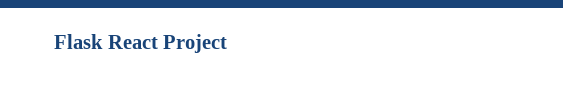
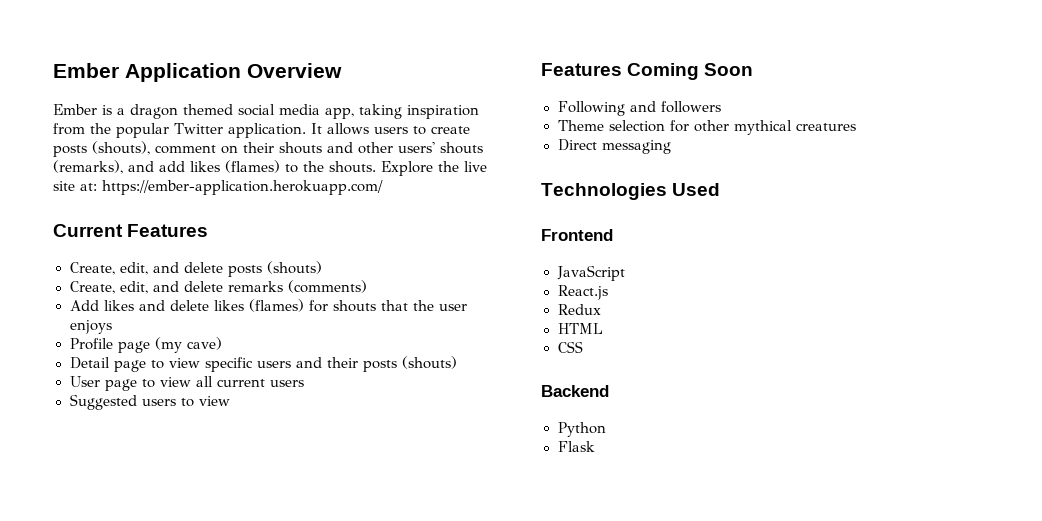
- Flask React Project
+ Ember Application Overview
+ Ember is a dragon themed social media app, taking inspiration from the popular Twitter application. It allows users to create posts (shouts), comment on their shouts and other users' shouts (remarks), and add likes (flames) to the shouts. Explore the live site at: https://ember-application.herokuapp.com/
+ Current Features
+ Create, edit, and delete posts (shouts)
+ Create, edit, and delete remarks (comments)
+ Add likes and delete likes (flames) for shouts that the user enjoys
+ Profile page (my cave)
+ Detail page to view specific users and their posts (shouts)
+ User page to view all current users
+ Suggested users to view
+ Features Coming Soon
+ Following and followers
+ Theme selection for other mythical creatures
+ Direct messaging
+ Technologies Used
+ Frontend
+ JavaScript
+ React.js
+ Redux
+ HTML
+ CSS
+ Backend
+ Python
+ Flask

